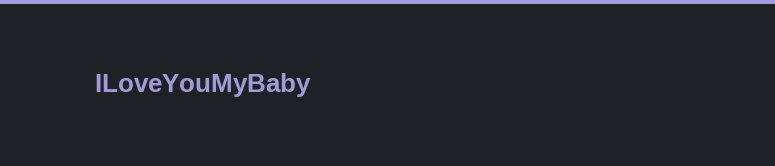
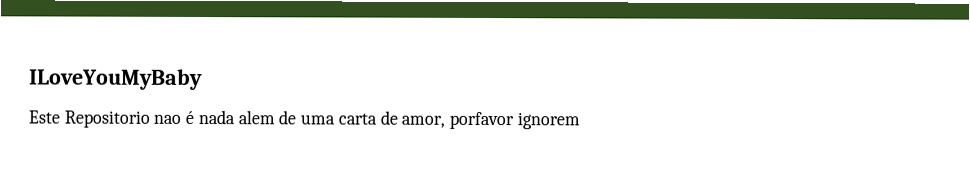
+ Este Repositorio nao é nada alem de uma carta de amor, porfavor ignorem

